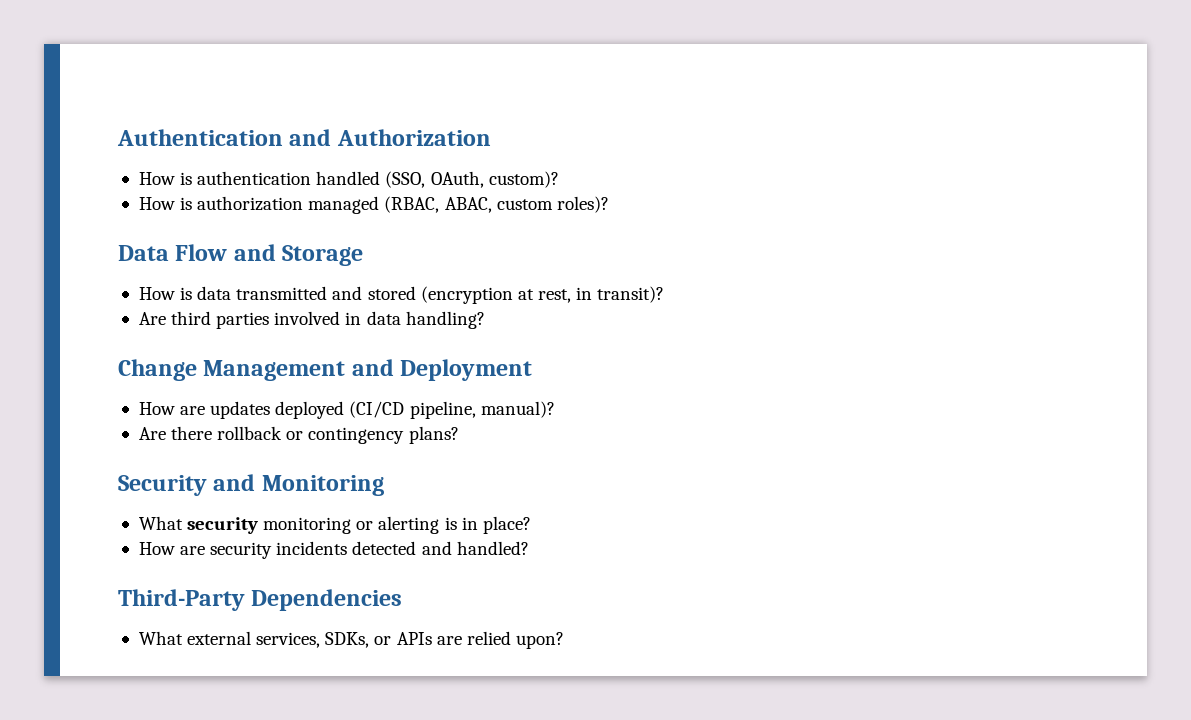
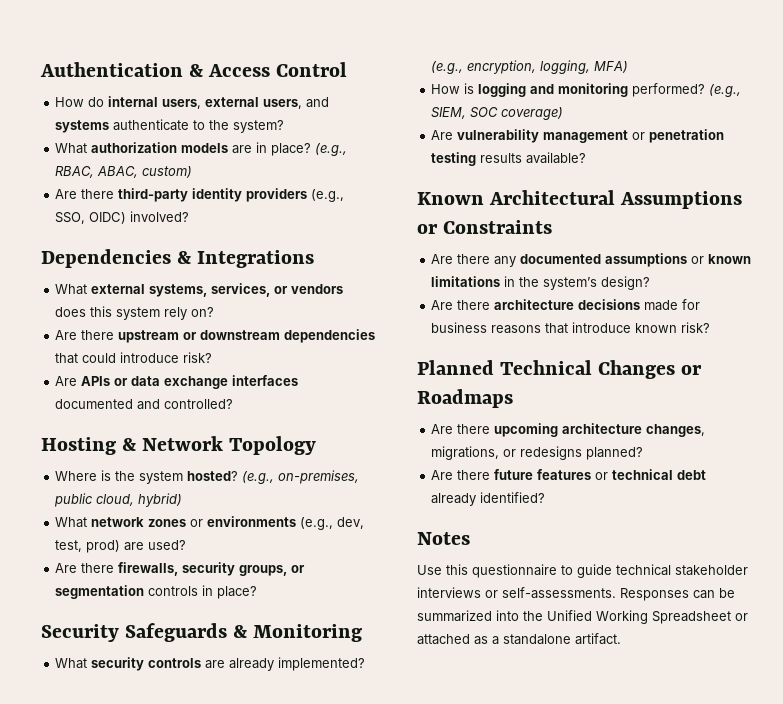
- Authentication and Authorization
- How is authentication handled (SSO, OAuth, custom)?
- How is authorization managed (RBAC, ABAC, custom roles)?
- Data Flow and Storage
- How is data transmitted and stored (encryption at rest, in transit)?
- Are third parties involved in data handling?
- Change Management and Deployment
- How are updates deployed (CI/CD pipeline, manual)?
- Are there rollback or contingency plans?
+ Authentication & Access Control
+ How do internal users, external users, and systems authenticate to the system?
+ What authorization models are in place? (e.g., RBAC, ABAC, custom)
+ Are there third-party identity providers (e.g., SSO, OIDC) involved?
+ Dependencies & Integrations
+ What external systems, services, or vendors does this system rely on?
+ Are there upstream or downstream dependencies that could introduce risk?
+ Are APIs or data exchange interfaces documented and controlled?
+ Hosting & Network Topology
+ Where is the system hosted? (e.g., on-premises, public cloud, hybrid)
+ What network zones or environments (e.g., dev, test, prod) are used?
+ Are there firewalls, security groups, or segmentation controls in place?
- Security and Monitoring
+ Security Safeguards & Monitoring
- What security monitoring or alerting is in place?
- How are security incidents detected and handled?
- Third-Party Dependencies
- What external services, SDKs, or APIs are relied upon?
+ What security controls are already implemented? (e.g., encryption, logging, MFA)
+ How is logging and monitoring performed? (e.g., SIEM, SOC coverage)
+ Are vulnerability management or penetration testing results available?
+ Known Architectural Assumptions or Constraints
+ Are there any documented assumptions or known limitations in the system’s design?
+ Are there architecture decisions made for business reasons that introduce known risk?
+ Planned Technical Changes or Roadmaps
+ Are there upcoming architecture changes, migrations, or redesigns planned?
+ Are there future features or technical debt already identified?
+ Notes
+ Use this questionnaire to guide technical stakeholder interviews or self-assessments. Responses can be summarized into the Unified Working Spreadsheet or attached as a standalone artifact.

